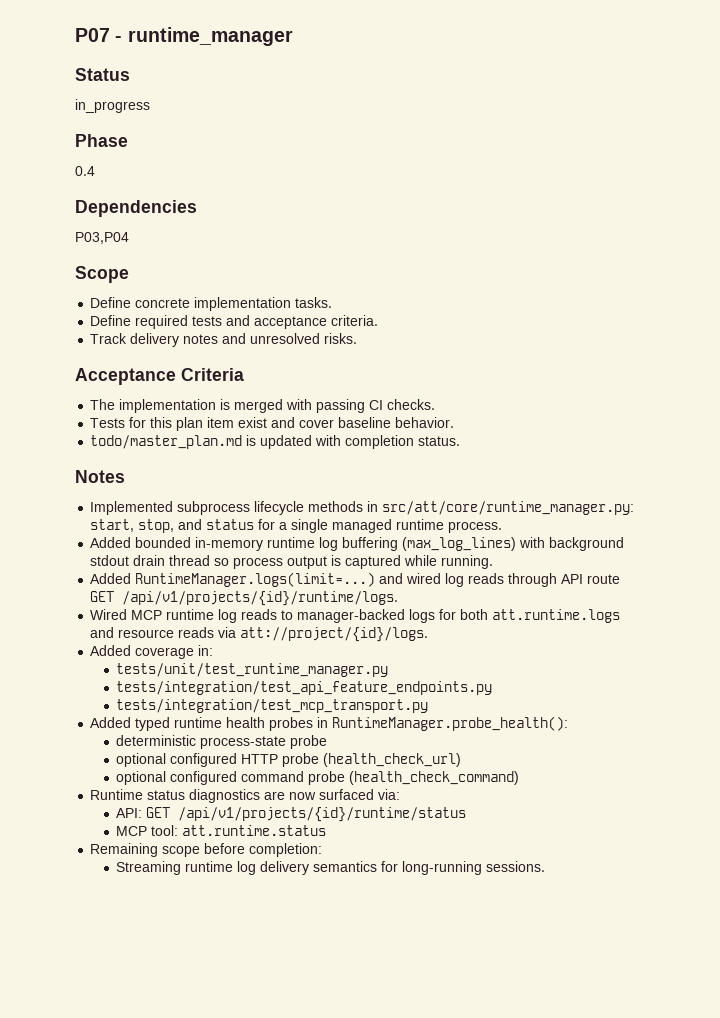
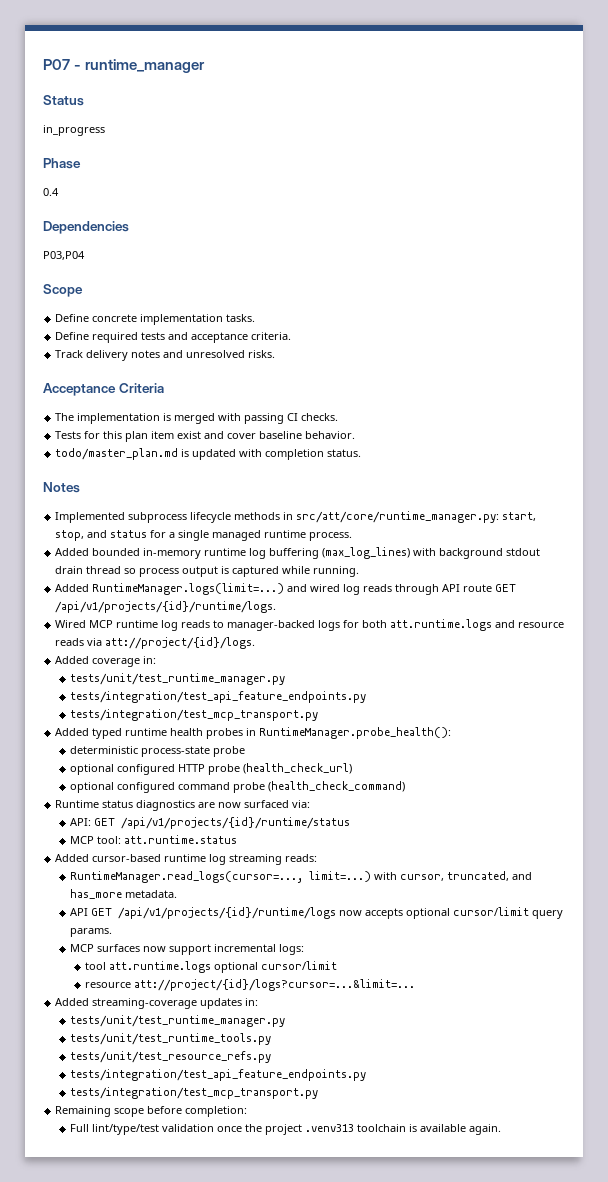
+ Added cursor-based runtime log streaming reads:
+ RuntimeManager.read_logs(cursor=..., limit=...) with cursor, truncated, and has_more metadata.
+ API GET /api/v1/projects/{id}/runtime/logs now accepts optional cursor/limit query params.
+ MCP surfaces now support incremental logs:
+ tool att.runtime.logs optional cursor/limit
+ resource att://project/{id}/logs?cursor=...&limit=...
+ Added streaming-coverage updates in:
+ tests/unit/test_runtime_manager.py
+ tests/unit/test_runtime_tools.py
+ tests/unit/test_resource_refs.py
+ tests/integration/test_api_feature_endpoints.py
+ tests/integration/test_mcp_transport.py
  Remaining scope before completion:
- Streaming runtime log delivery semantics for long-running sessions.
+ Full lint/type/test validation once the project .venv313 toolchain is available again.

